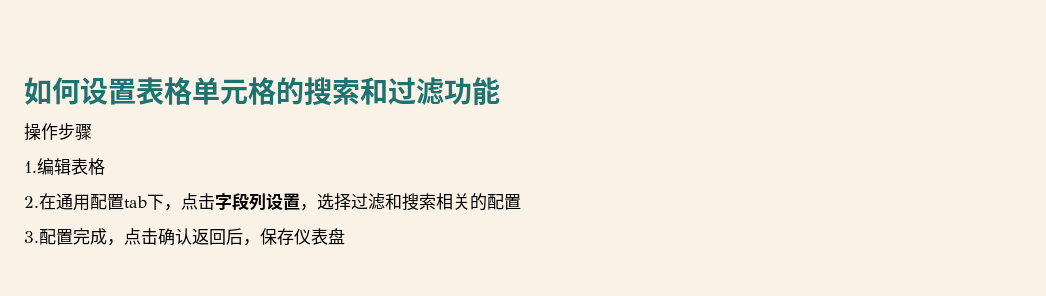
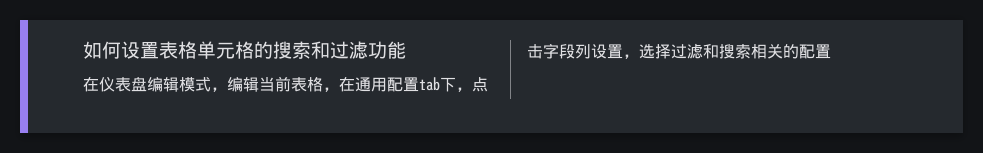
- 操作步骤
- 1.编辑表格
- 2.在通用配置tab下，点击字段列设置，选择过滤和搜索相关的配置
+ 在仪表盘编辑模式，编辑当前表格，在通用配置tab下，点击字段列设置，选择过滤和搜索相关的配置
- 3.配置完成，点击确认返回后，保存仪表盘

